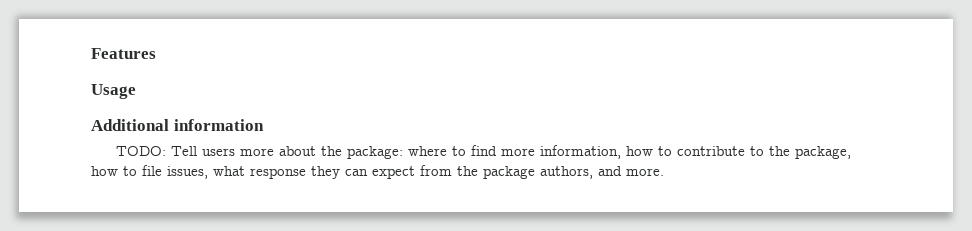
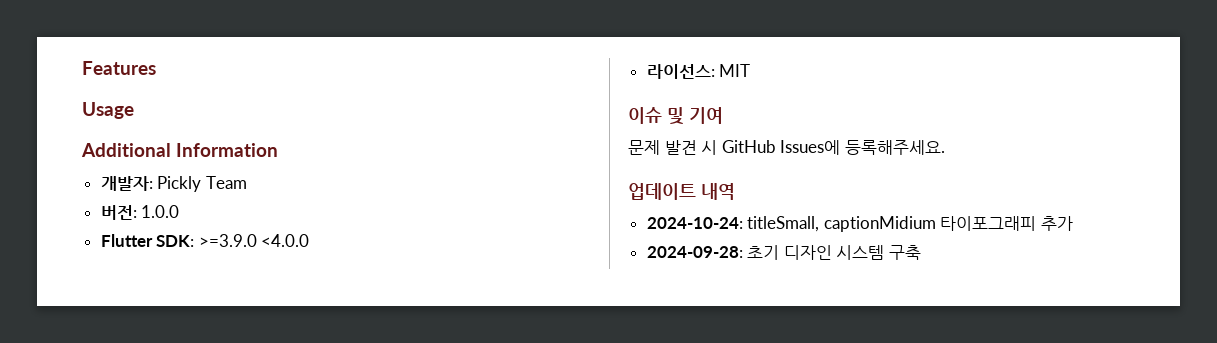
- Additional information
- TODO: Tell users more about the package: where to find more information, how to contribute to the package, how to file issues, what response they can expect from the package authors, and more.
+ Additional Information
+ 개발자: Pickly Team
+ 버전: 1.0.0
+ Flutter SDK: >=3.9.0 <4.0.0
+ 라이선스: MIT
+ 이슈 및 기여
+ 문제 발견 시 GitHub Issues에 등록해주세요.
+ 업데이트 내역
+ 2024-10-24: titleSmall, captionMidium 타이포그래피 추가
+ 2024-09-28: 초기 디자인 시스템 구축

